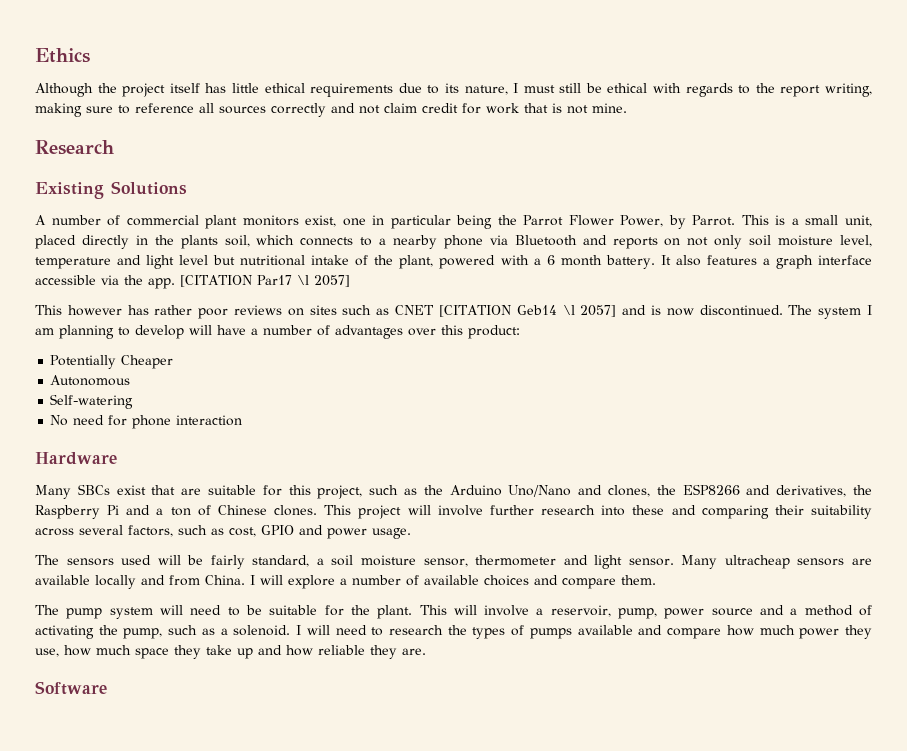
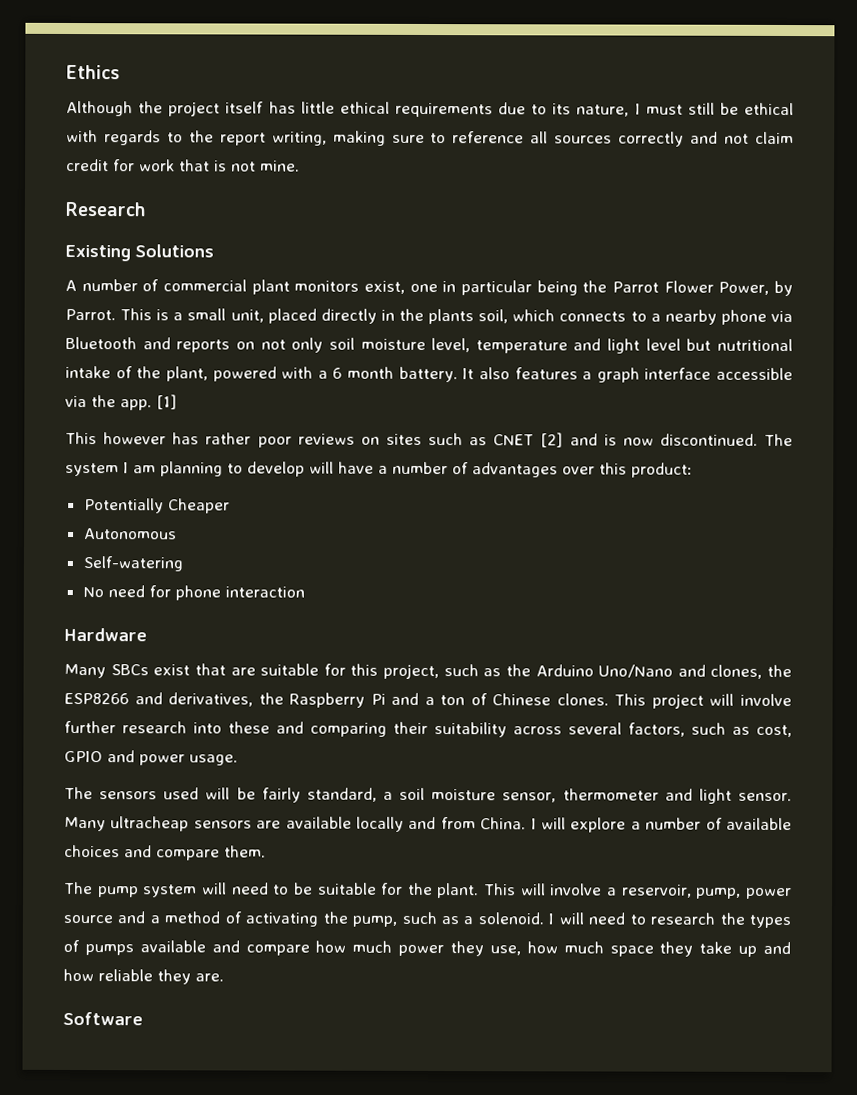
- [CITATION Par17 \l 2057]
+ [1]
- This however has rather poor reviews on sites such as CNET [CITATION Geb14 \l 2057] and is now discontinued.
+ This however has rather poor reviews on sites such as CNET [2] and is now discontinued.

